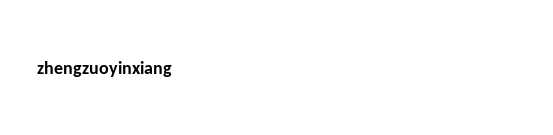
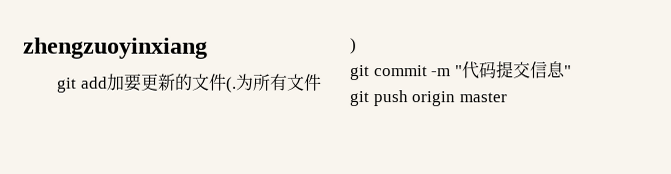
+ git add加要更新的文件(.为所有文件)
+ git commit -m "代码提交信息"
+ git push origin master

